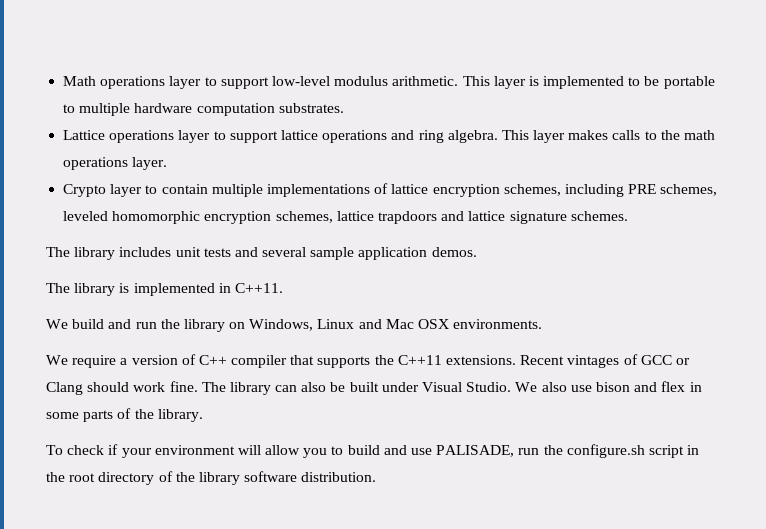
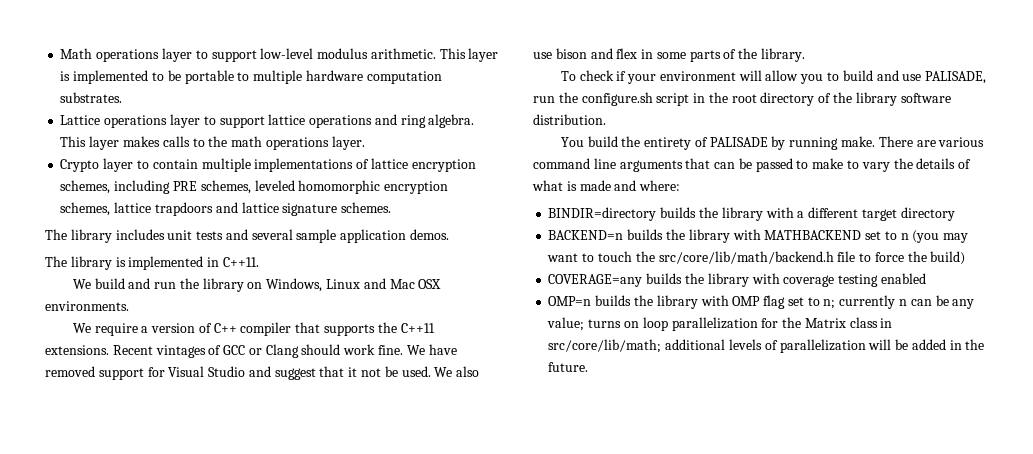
- The library can also be built under Visual Studio.
+ We have removed support for Visual Studio and suggest that it not be used.
+ You build the entirety of PALISADE by running make. There are various command line arguments that can be passed to make to vary the details of what is made and where:
+ BINDIR=directory builds the library with a different target directory
+ BACKEND=n builds the library with MATHBACKEND set to n (you may want to touch the src/core/lib/math/backend.h file to force the build)
+ COVERAGE=any builds the library with coverage testing enabled
+ OMP=n builds the library with OMP flag set to n; currently n can be any value; turns on loop parallelization for the Matrix class in src/core/lib/math; additional levels of parallelization will be added in the future.

